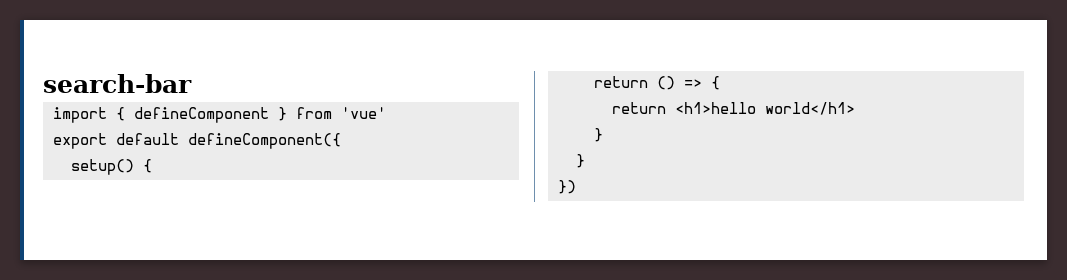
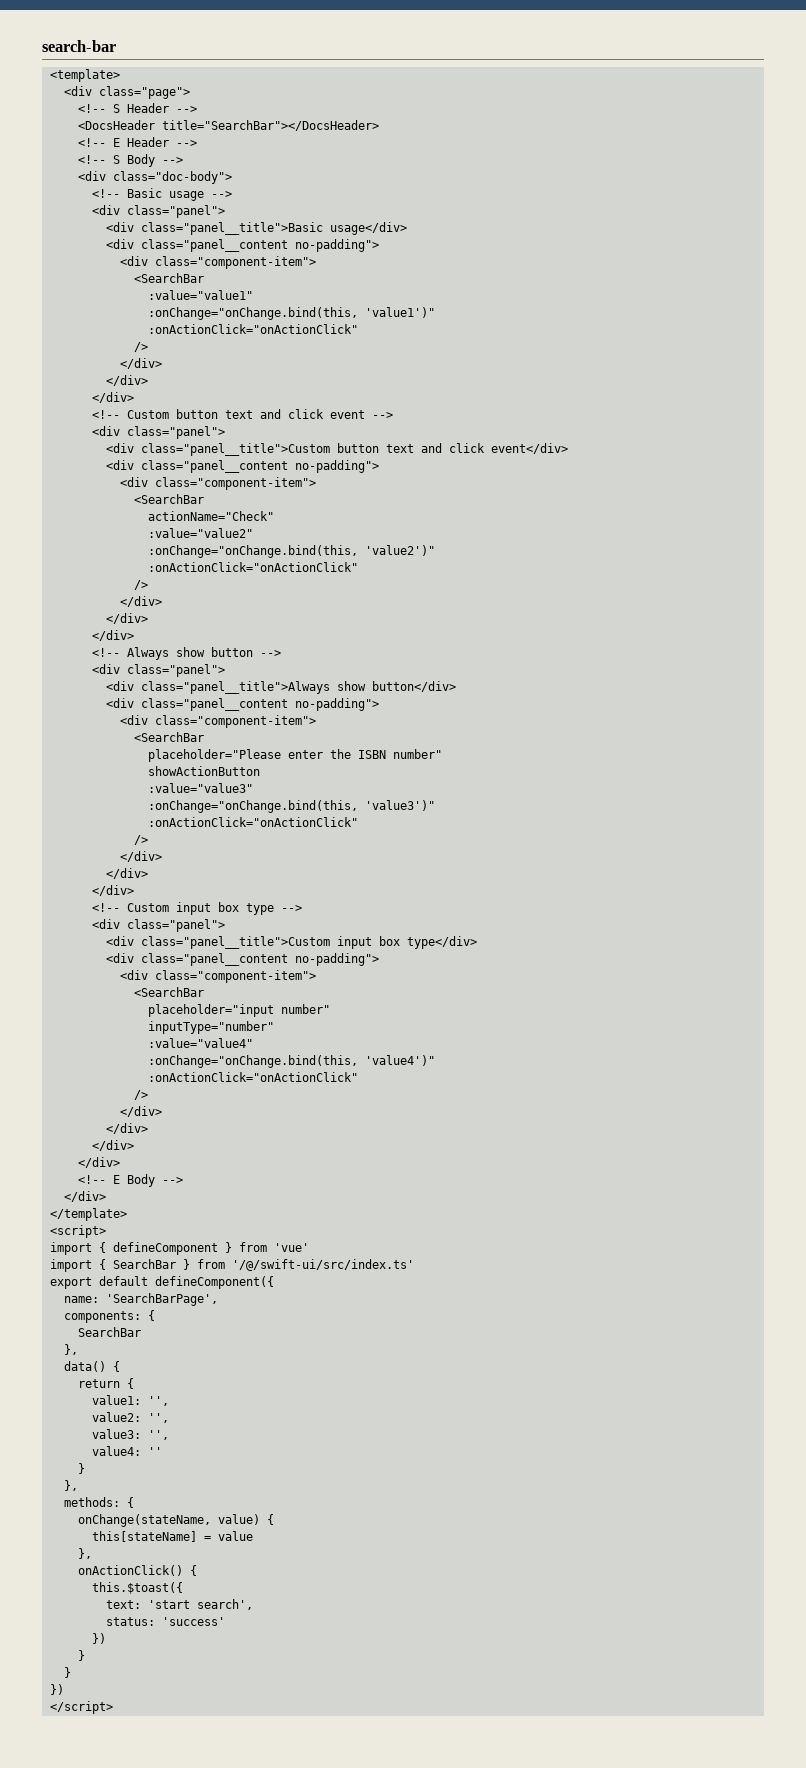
+ <template>
+ <div class="page">
+ <!-- S Header -->
+ <DocsHeader title="SearchBar"></DocsHeader>
+ <!-- E Header -->
+ <!-- S Body -->
+ <div class="doc-body">
+ <!-- Basic usage -->
+ <div class="panel">
+ <div class="panel__title">Basic usage</div>
+ <div class="panel__content no-padding">
+ <div class="component-item">
+ <SearchBar
+ :value="value1"
+ :onChange="onChange.bind(this, 'value1')"
+ :onActionClick="onActionClick"
+ />
+ </div>
+ </div>
+ </div>
+ <!-- Custom button text and click event -->
+ <div class="panel">
+ <div class="panel__title">Custom button text and click event</div>
+ <div class="panel__content no-padding">
+ <div class="component-item">
+ <SearchBar
+ actionName="Check"
+ :value="value2"
+ :onChange="onChange.bind(this, 'value2')"
+ :onActionClick="onActionClick"
+ />
+ </div>
+ </div>
+ </div>
+ <!-- Always show button -->
+ <div class="panel">
+ <div class="panel__title">Always show button</div>
+ <div class="panel__content no-padding">
+ <div class="component-item">
+ <SearchBar
+ placeholder="Please enter the ISBN number"
+ showActionButton
+ :value="value3"
+ :onChange="onChange.bind(this, 'value3')"
+ :onActionClick="onActionClick"
+ />
+ </div>
+ </div>
+ </div>
+ <!-- Custom input box type -->
+ <div class="panel">
+ <div class="panel__title">Custom input box type</div>
+ <div class="panel__content no-padding">
+ <div class="component-item">
+ <SearchBar
+ placeholder="input number"
+ inputType="number"
+ :value="value4"
+ :onChange="onChange.bind(this, 'value4')"
+ :onActionClick="onActionClick"
+ />
+ </div>
+ </div>
+ </div>
+ </div>
+ <!-- E Body -->
+ </div>
+ </template>
+ <script>
+ import { SearchBar } from '/@/swift-ui/src/index.ts'
  export default defineComponent({
- setup() {
- return () => {
- return <h1>hello world</h1>
+ name: 'SearchBarPage',
+ components: {
+ SearchBar
+ },
+ data() {
+ return {
+ value1: '',
+ value2: '',
+ value3: '',
+ value4: ''
+ }
+ },
+ methods: {
+ onChange(stateName, value) {
+ this[stateName] = value
+ },
+ onActionClick() {
+ this.$toast({
+ text: 'start search',
+ status: 'success'
+ })
+ </script>

